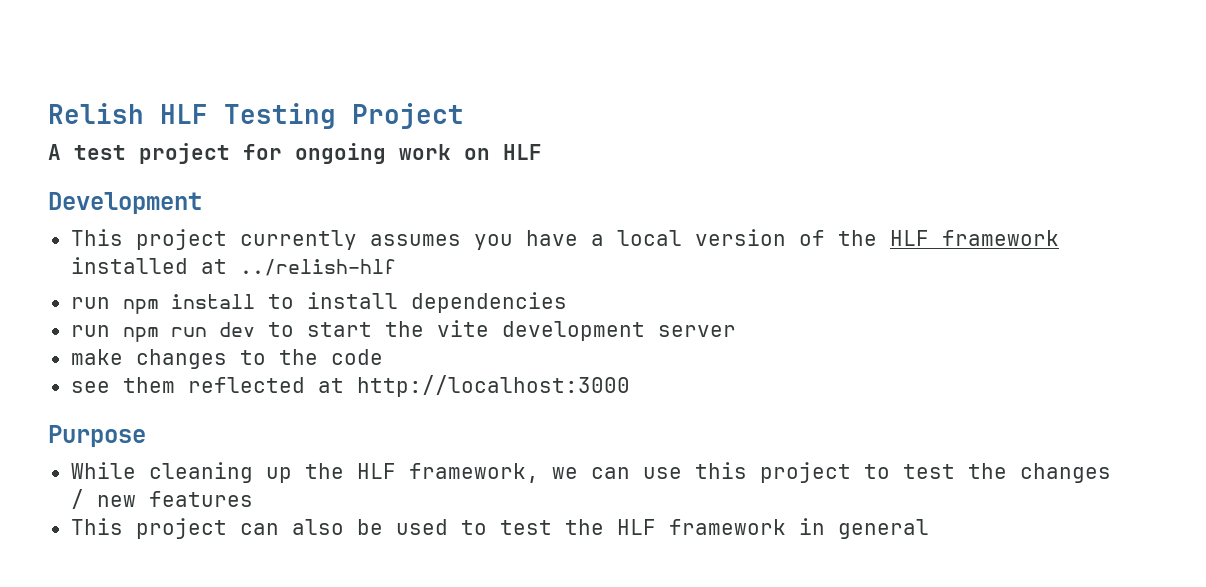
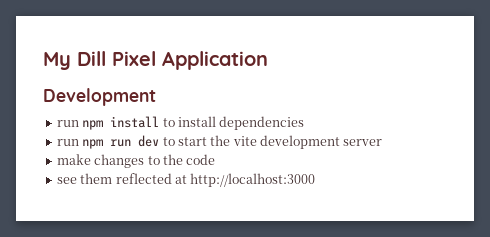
- Relish HLF Testing Project
- A test project for ongoing work on HLF
+ My Dill Pixel Application
  Development
- This project currently assumes you have a local version of the HLF framework installed at ../relish-hlf
- Purpose
- While cleaning up the HLF framework, we can use this project to test the changes / new features
- This project can also be used to test the HLF framework in general

